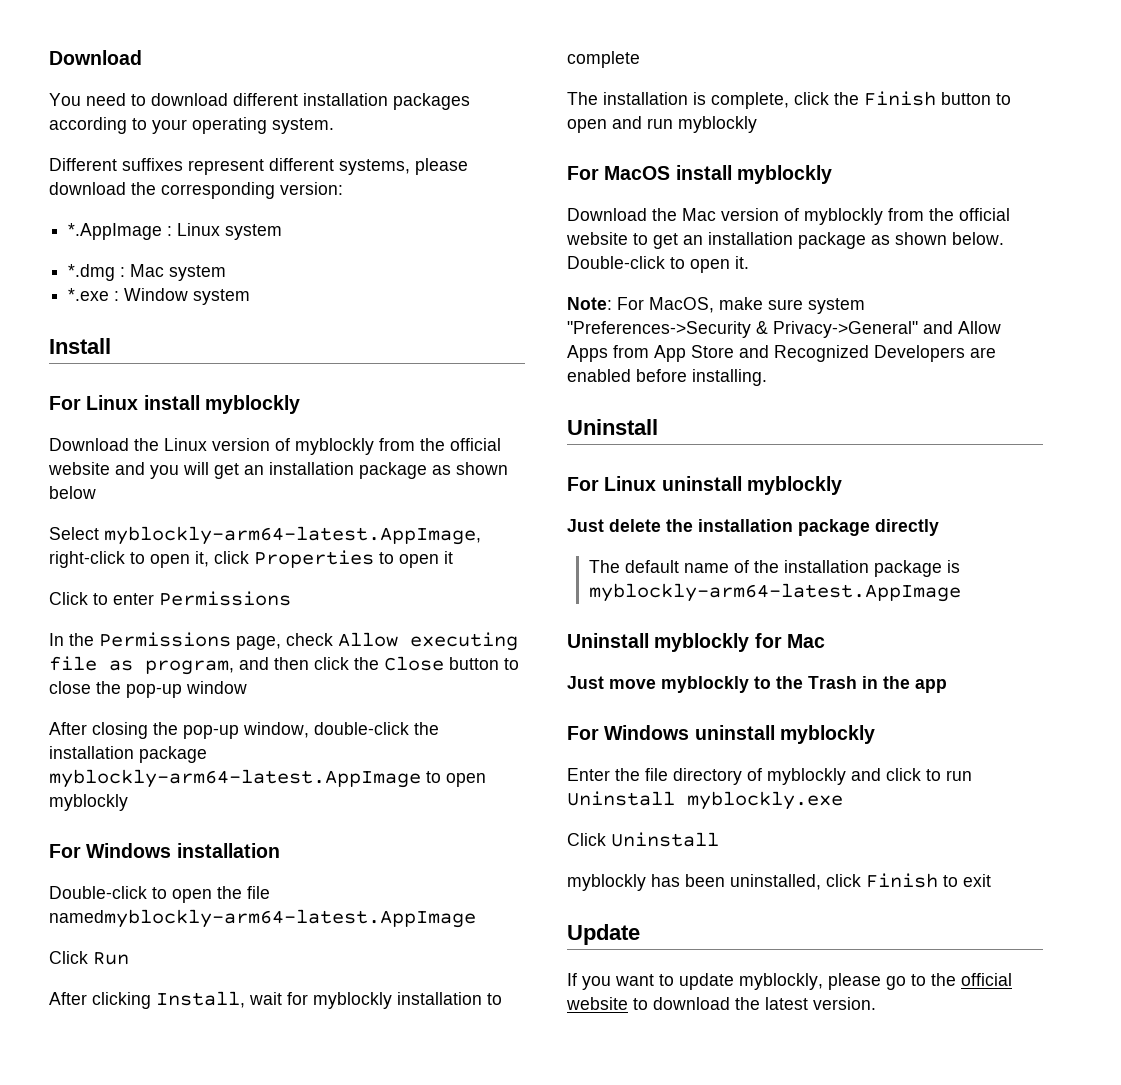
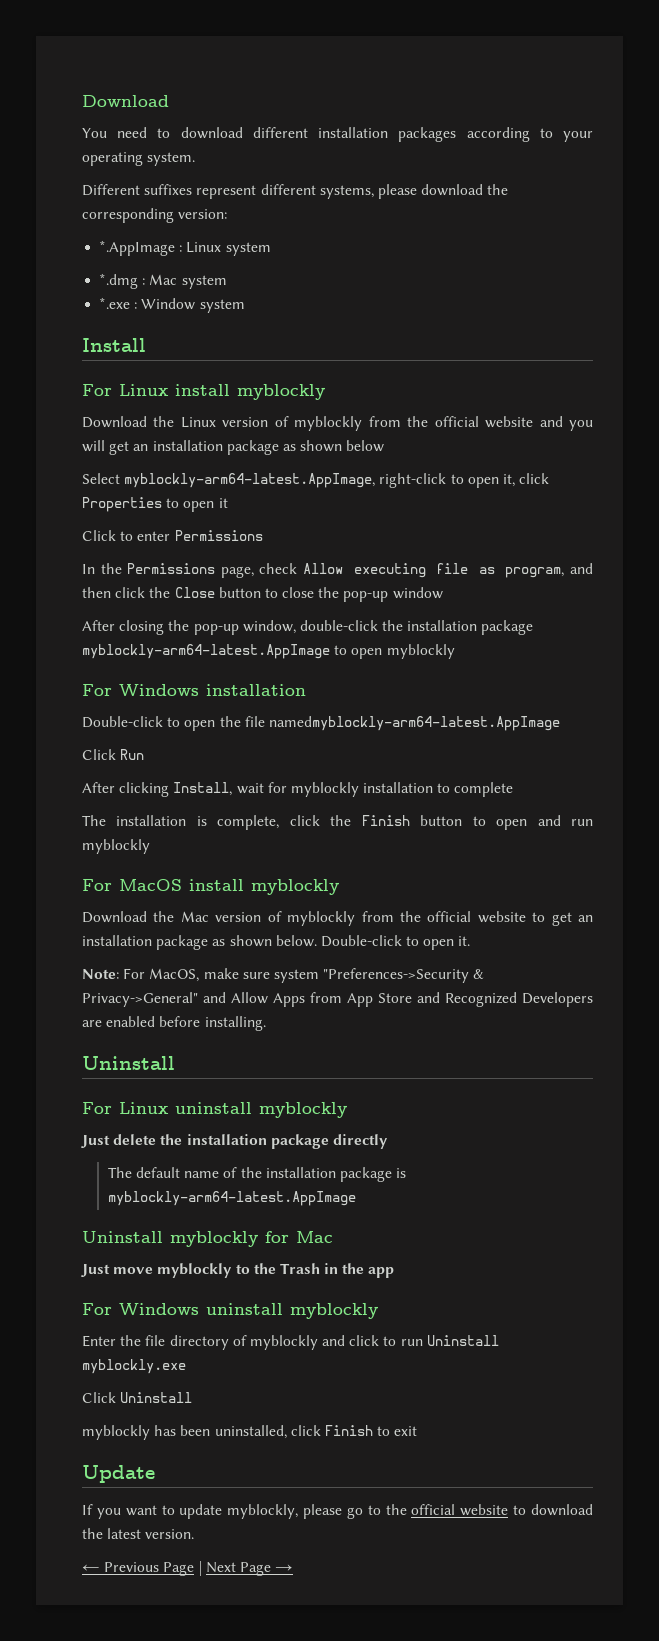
+ ← Previous Page | Next Page →

